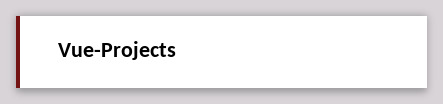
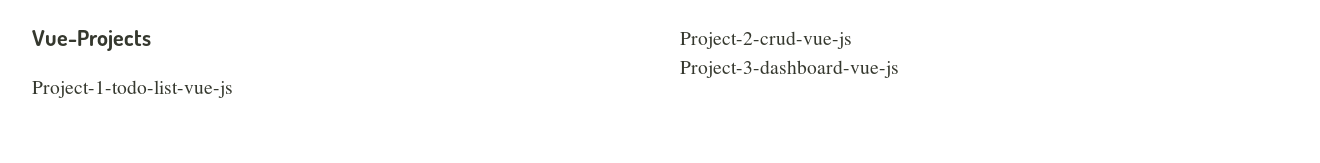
+ Project-1-todo-list-vue-js
+ Project-2-crud-vue-js
+ Project-3-dashboard-vue-js

